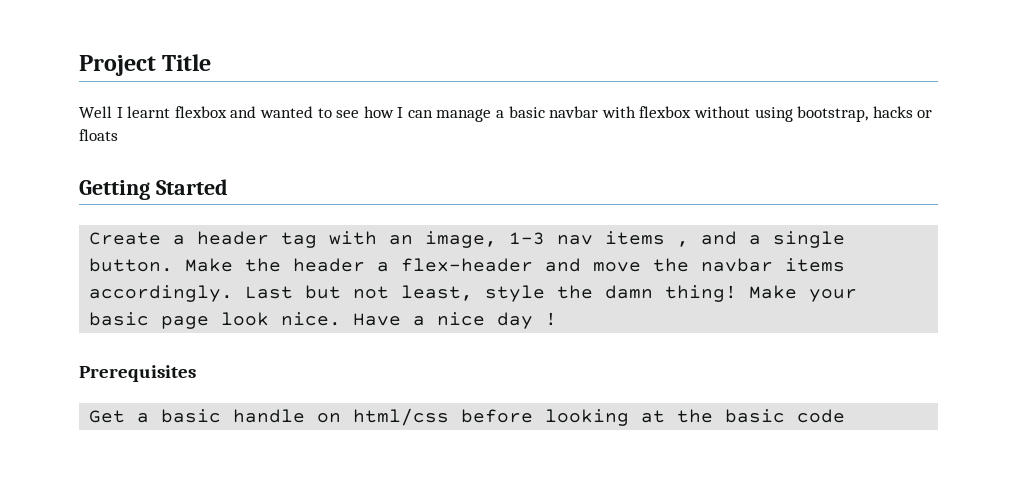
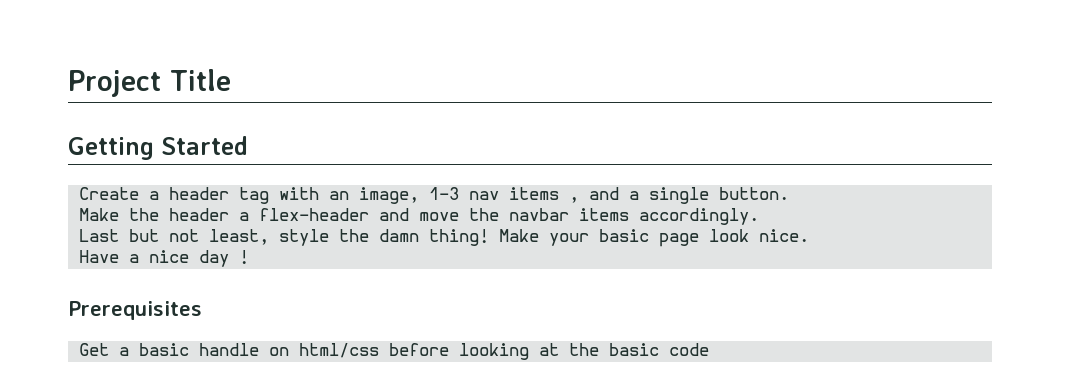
- Well I learnt flexbox and wanted to see how I can manage a basic navbar with flexbox without using bootstrap, hacks or floats
- Create a header tag with an image, 1-3 nav items , and a single button. Make the header a flex-header and move the navbar items accordingly. Last but not least, style the damn thing!
+ Create a header tag with an image, 1-3 nav items , and a single button.
+ Make the header a flex-header and move the navbar items accordingly.
+ Last but not least, style the damn thing!
- Make your basic page look nice. Have a nice day !
+ Make your basic page look nice.
+ Have a nice day !

